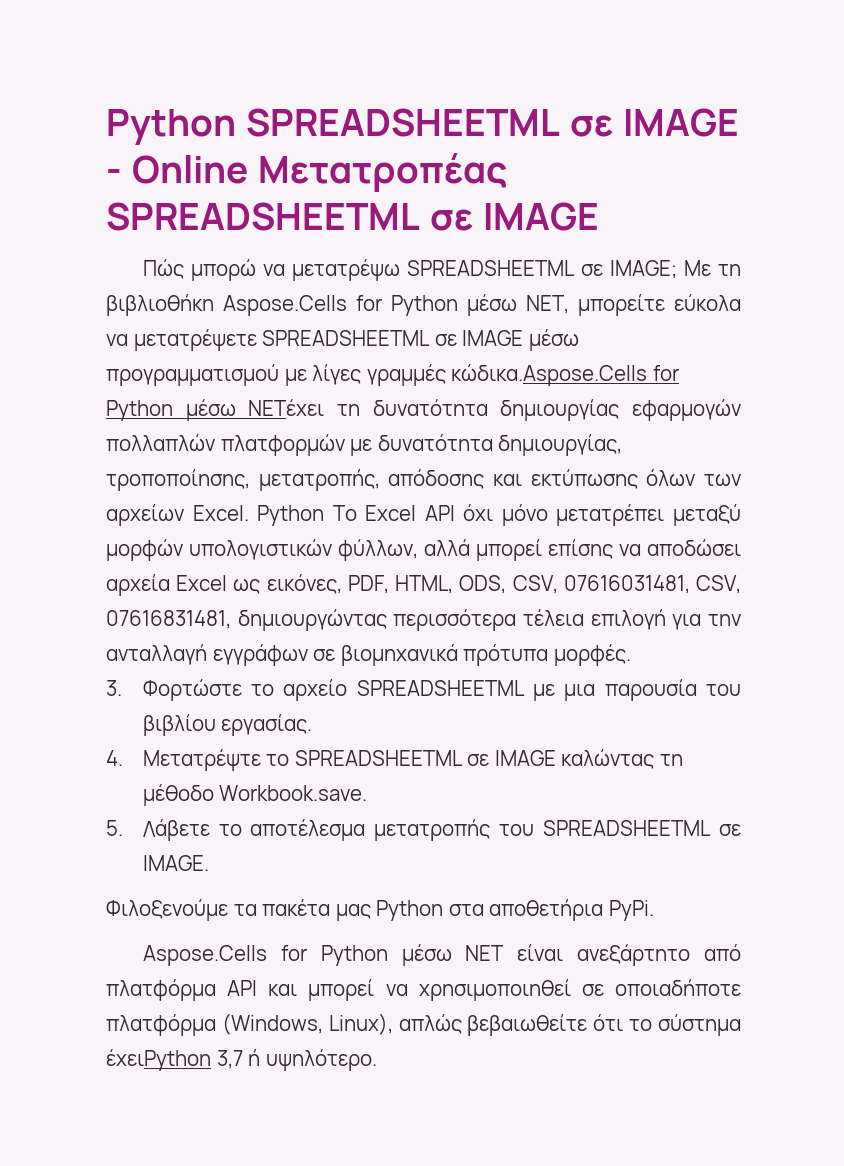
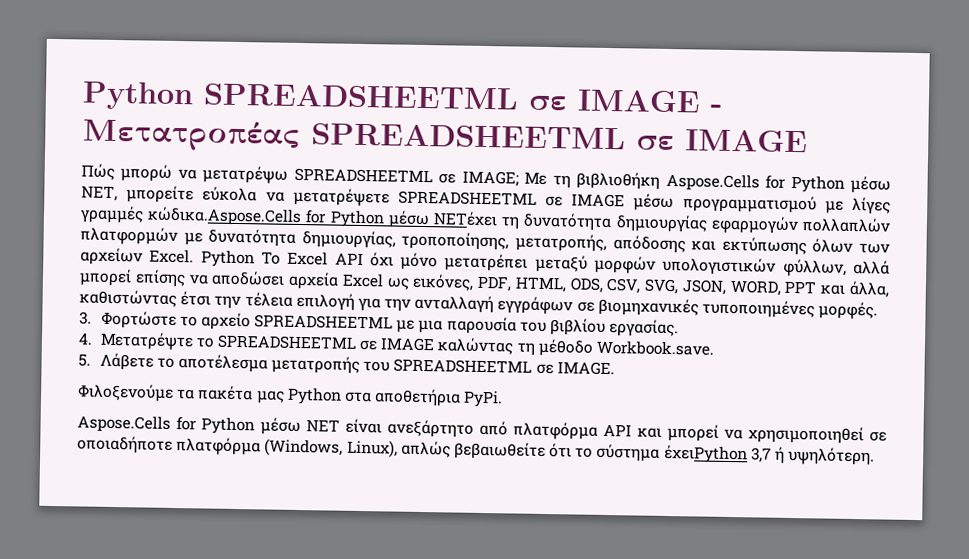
- Python SPREADSHEETML σε IMAGE - Online Μετατροπέας SPREADSHEETML σε IMAGE
+ Python SPREADSHEETML σε IMAGE - Μετατροπέας SPREADSHEETML σε IMAGE
- Python Το Excel API όχι μόνο μετατρέπει μεταξύ μορφών υπολογιστικών φύλλων, αλλά μπορεί επίσης να αποδώσει αρχεία Excel ως εικόνες, PDF, HTML, ODS, CSV, 07616031481, CSV, 07616831481, δημιουργώντας περισσότερα τέλεια επιλογή για την ανταλλαγή εγγράφων σε βιομηχανικά πρότυπα μορφές.
+ Python Το Excel API όχι μόνο μετατρέπει μεταξύ μορφών υπολογιστικών φύλλων, αλλά μπορεί επίσης να αποδώσει αρχεία Excel ως εικόνες, PDF, HTML, ODS, CSV, SVG, JSON, WORD, PPT και άλλα, καθιστώντας έτσι την τέλεια επιλογή για την ανταλλαγή εγγράφων σε βιομηχανικές τυποποιημένες μορφές.
- Aspose.Cells for Python μέσω NET είναι ανεξάρτητο από πλατφόρμα API και μπορεί να χρησιμοποιηθεί σε οποιαδήποτε πλατφόρμα (Windows, Linux), απλώς βεβαιωθείτε ότι το σύστημα έχειPython 3,7 ή υψηλότερο.
+ Aspose.Cells for Python μέσω NET είναι ανεξάρτητο από πλατφόρμα API και μπορεί να χρησιμοποιηθεί σε οποιαδήποτε πλατφόρμα (Windows, Linux), απλώς βεβαιωθείτε ότι το σύστημα έχειPython 3,7 ή υψηλότερη.

